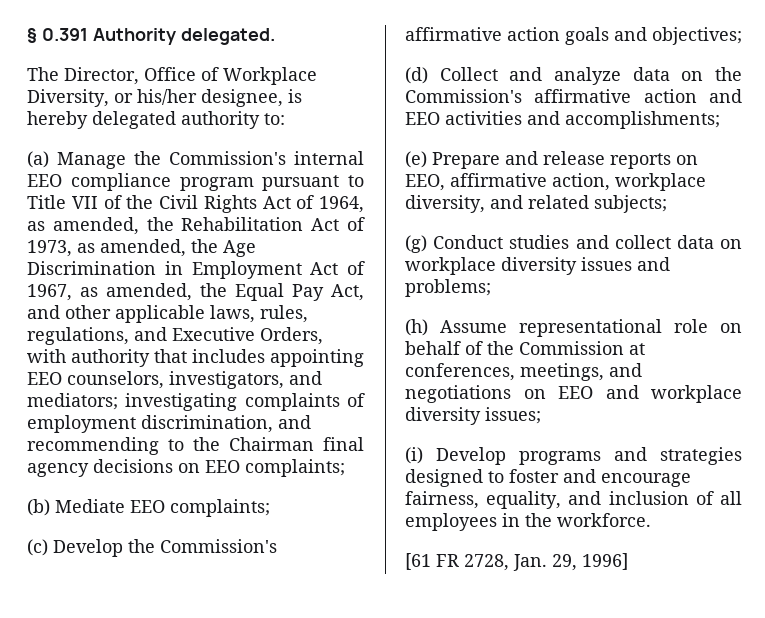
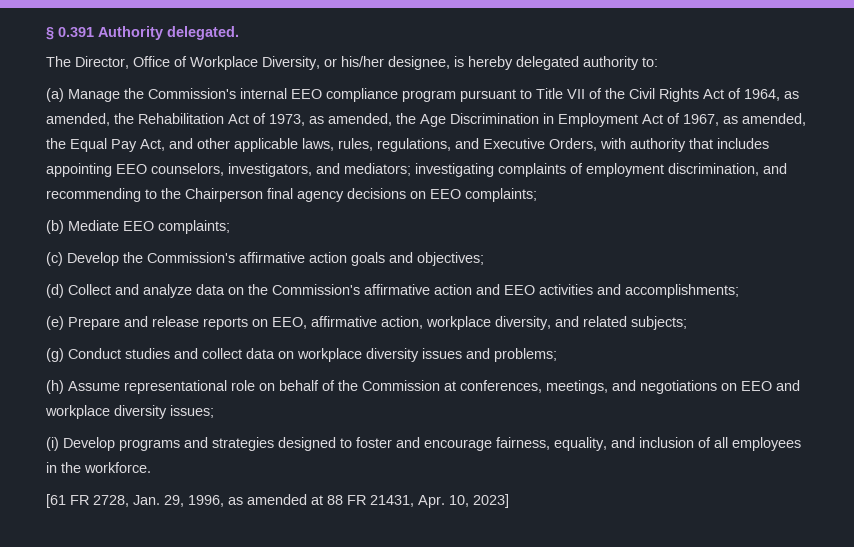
- investigating complaints of employment discrimination, and recommending to the Chairman final agency decisions on EEO complaints;
+ investigating complaints of employment discrimination, and recommending to the Chairperson final agency decisions on EEO complaints;
- [61 FR 2728, Jan. 29, 1996]
+ [61 FR 2728, Jan. 29, 1996, as amended at 88 FR 21431, Apr. 10, 2023]

